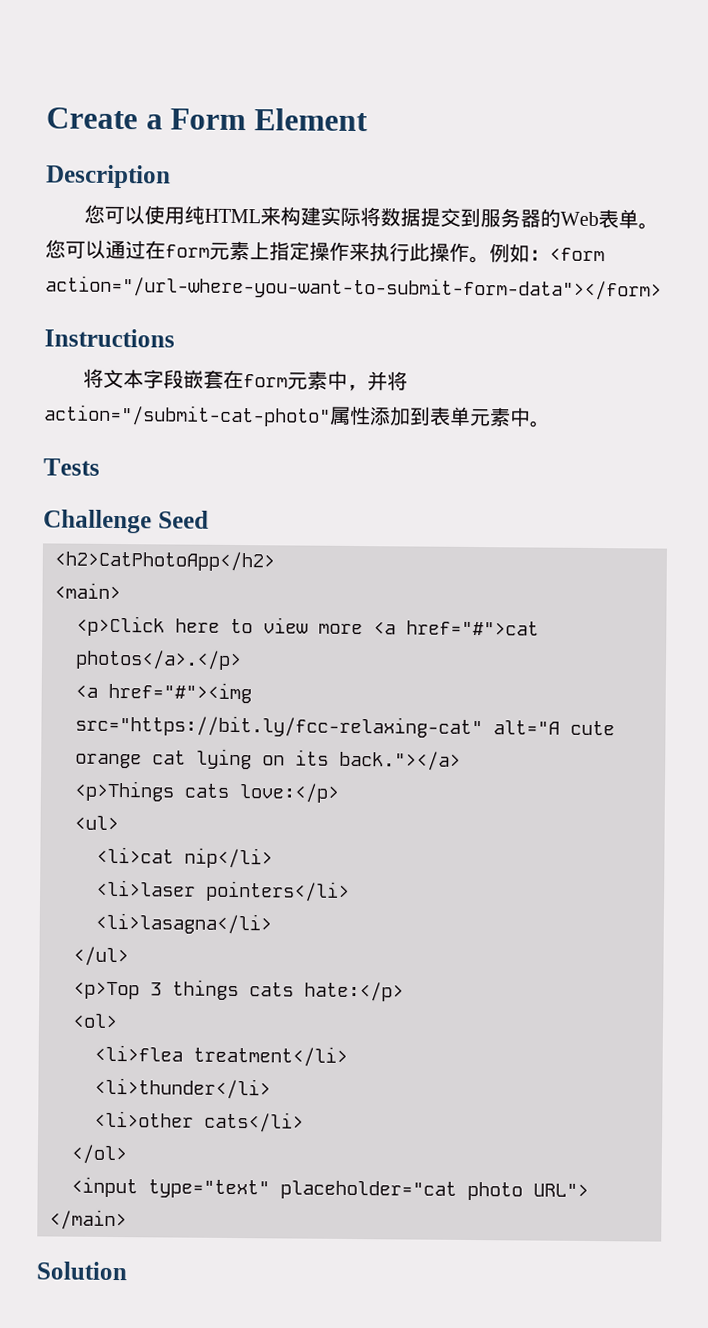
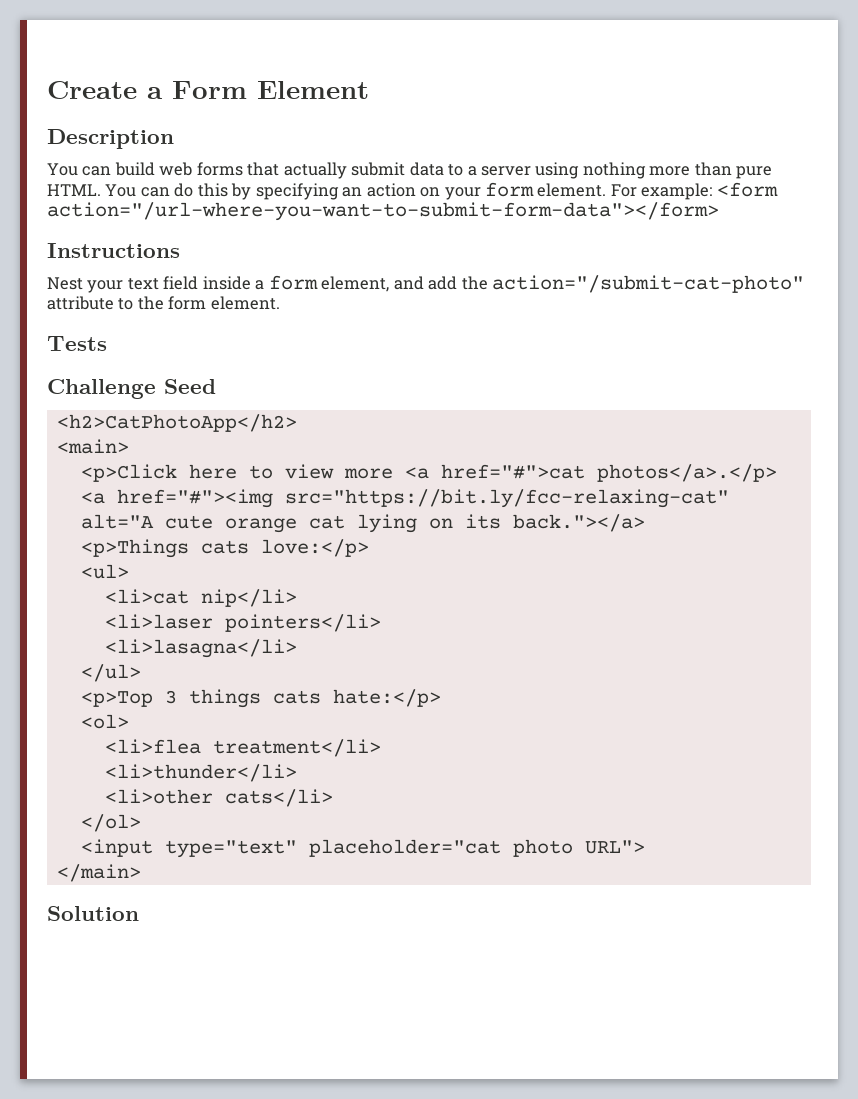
- 您可以使用纯HTML来构建实际将数据提交到服务器的Web表单。您可以通过在form元素上指定操作来执行此操作。例如：<form action="/url-where-you-want-to-submit-form-data"></form>
+ You can build web forms that actually submit data to a server using nothing more than pure HTML. You can do this by specifying an action on your form element. For example: <form action="/url-where-you-want-to-submit-form-data"></form>
  Instructions
- 将文本字段嵌套在form元素中，并将action="/submit-cat-photo"属性添加到表单元素中。
+ Nest your text field inside a form element, and add the action="/submit-cat-photo" attribute to the form element.

